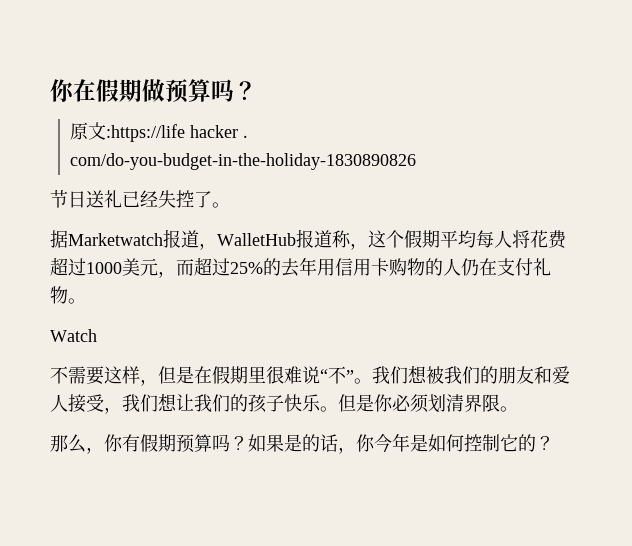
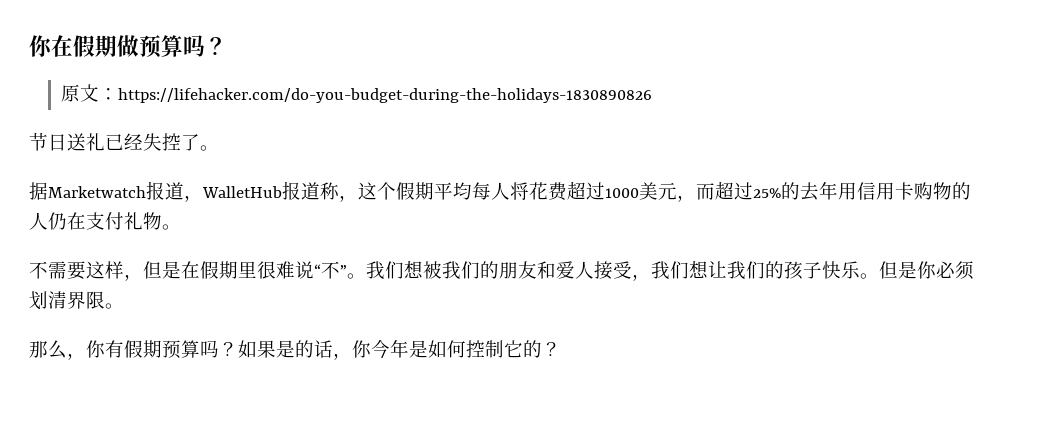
- 原文:https://life hacker . com/do-you-budget-in-the-holiday-1830890826
+ 原文：https://lifehacker.com/do-you-budget-during-the-holidays-1830890826
- Watch

